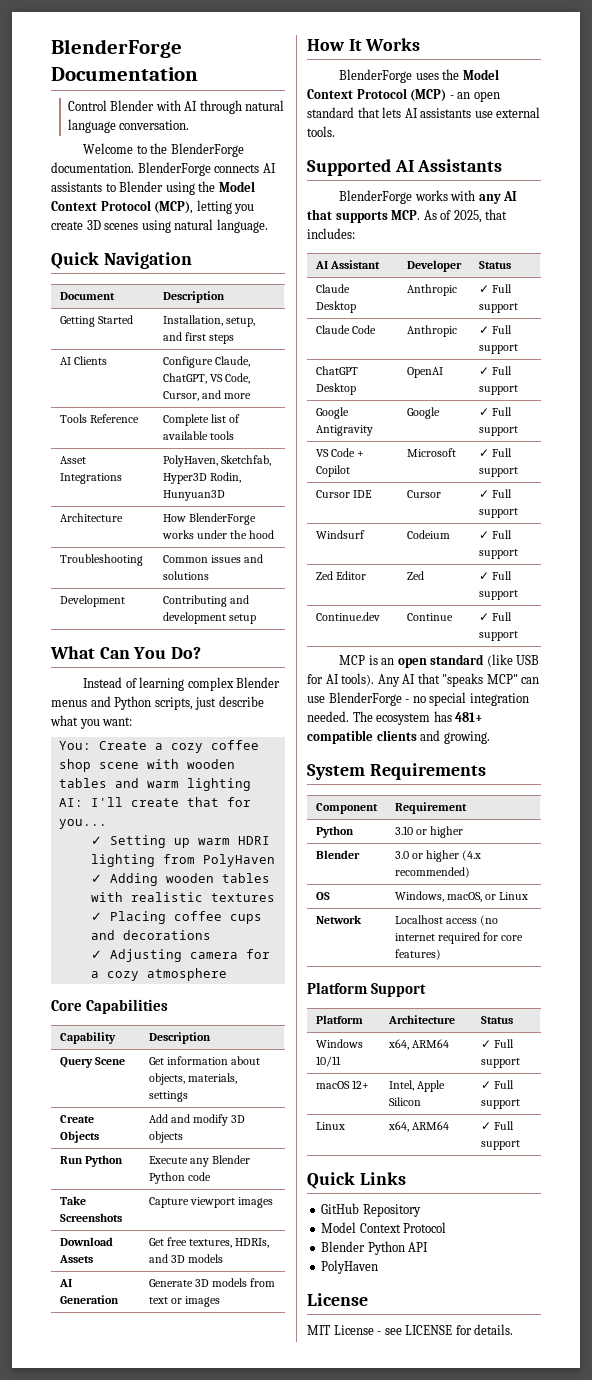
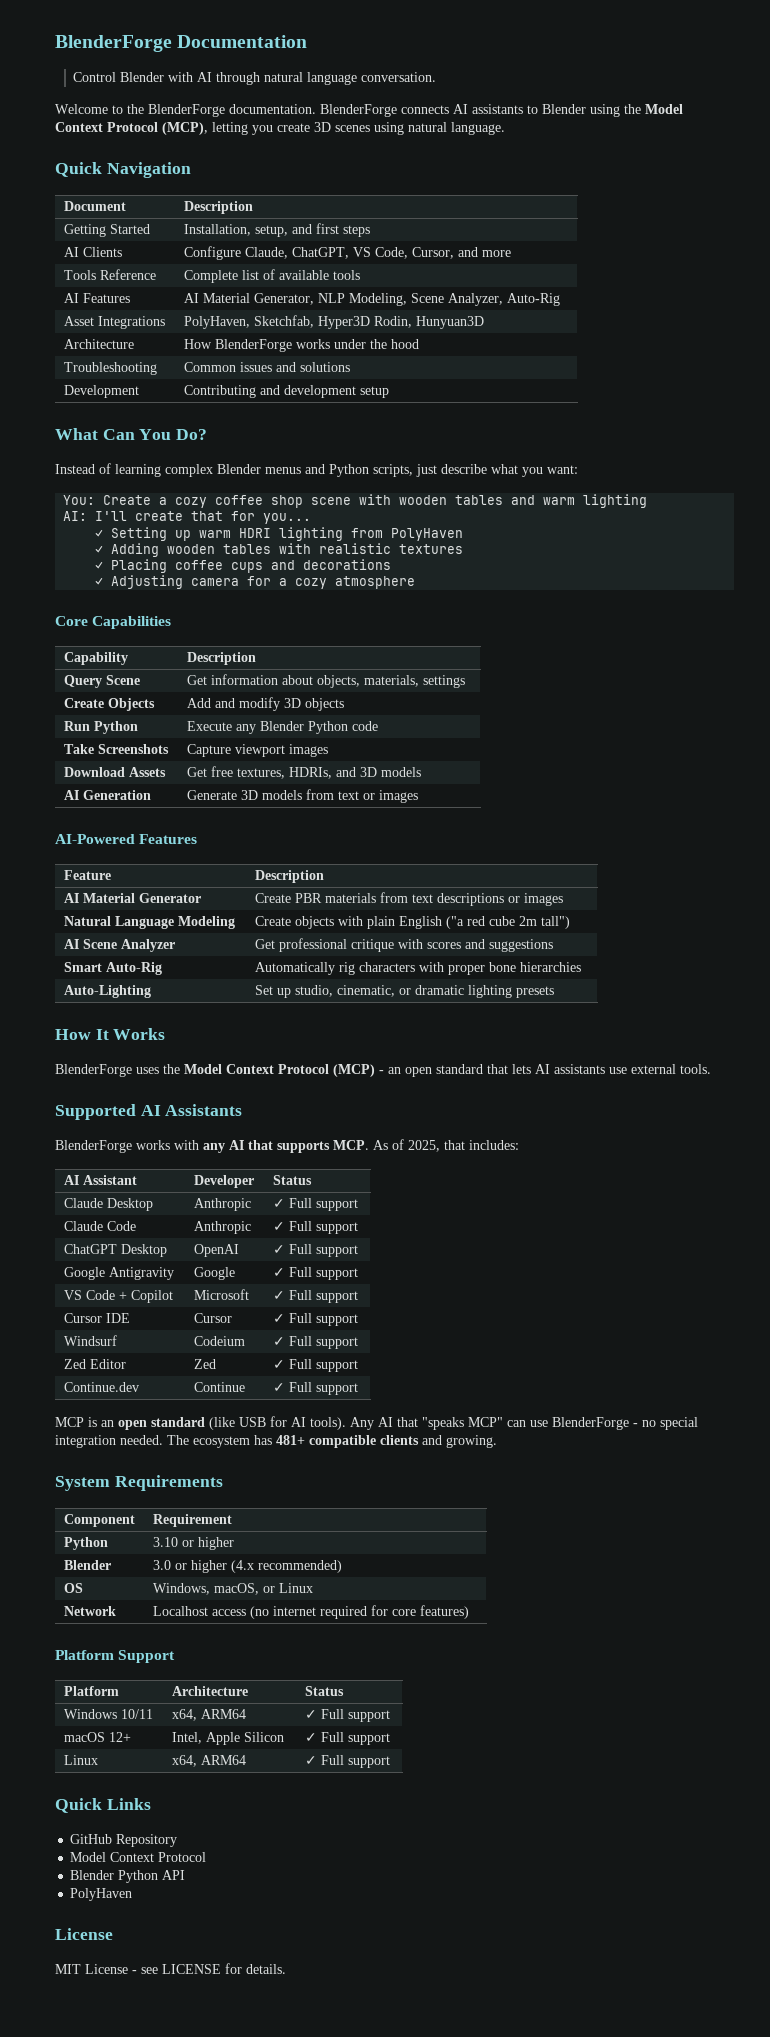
+ AI Features | AI Material Generator, NLP Modeling, Scene Analyzer, Auto-Rig
+ AI-Powered Features
+ Feature | Description
+ AI Material Generator | Create PBR materials from text descriptions or images
+ Natural Language Modeling | Create objects with plain English ("a red cube 2m tall")
+ AI Scene Analyzer | Get professional critique with scores and suggestions
+ Smart Auto-Rig | Automatically rig characters with proper bone hierarchies
+ Auto-Lighting | Set up studio, cinematic, or dramatic lighting presets

